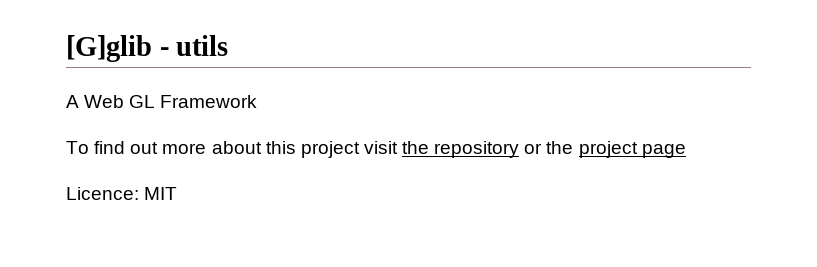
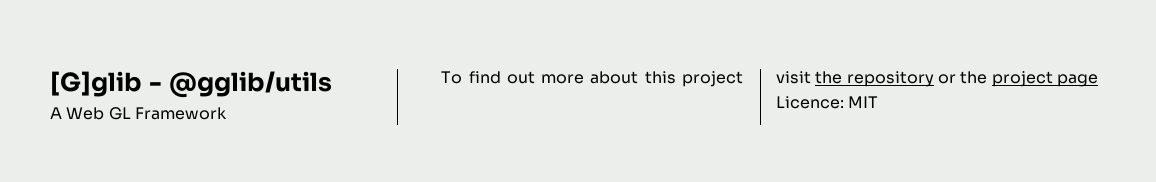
- [G]glib - utils
+ [G]glib - @gglib/utils

